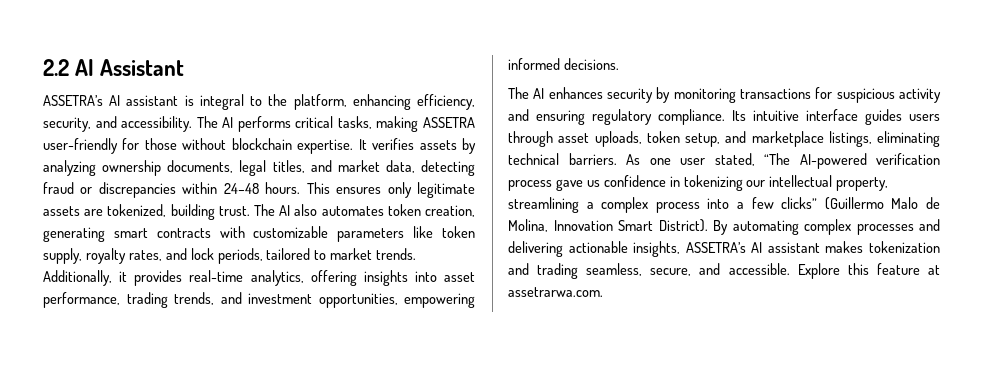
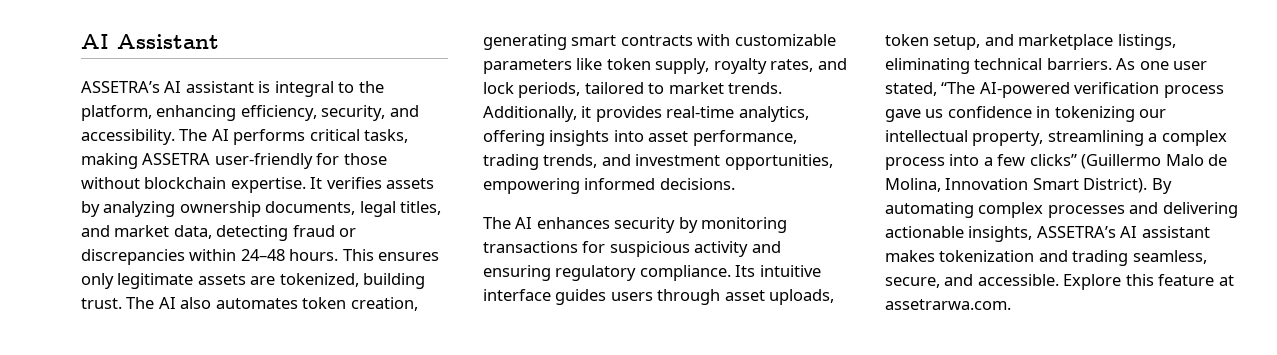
- 2.2 AI Assistant
+ AI Assistant

